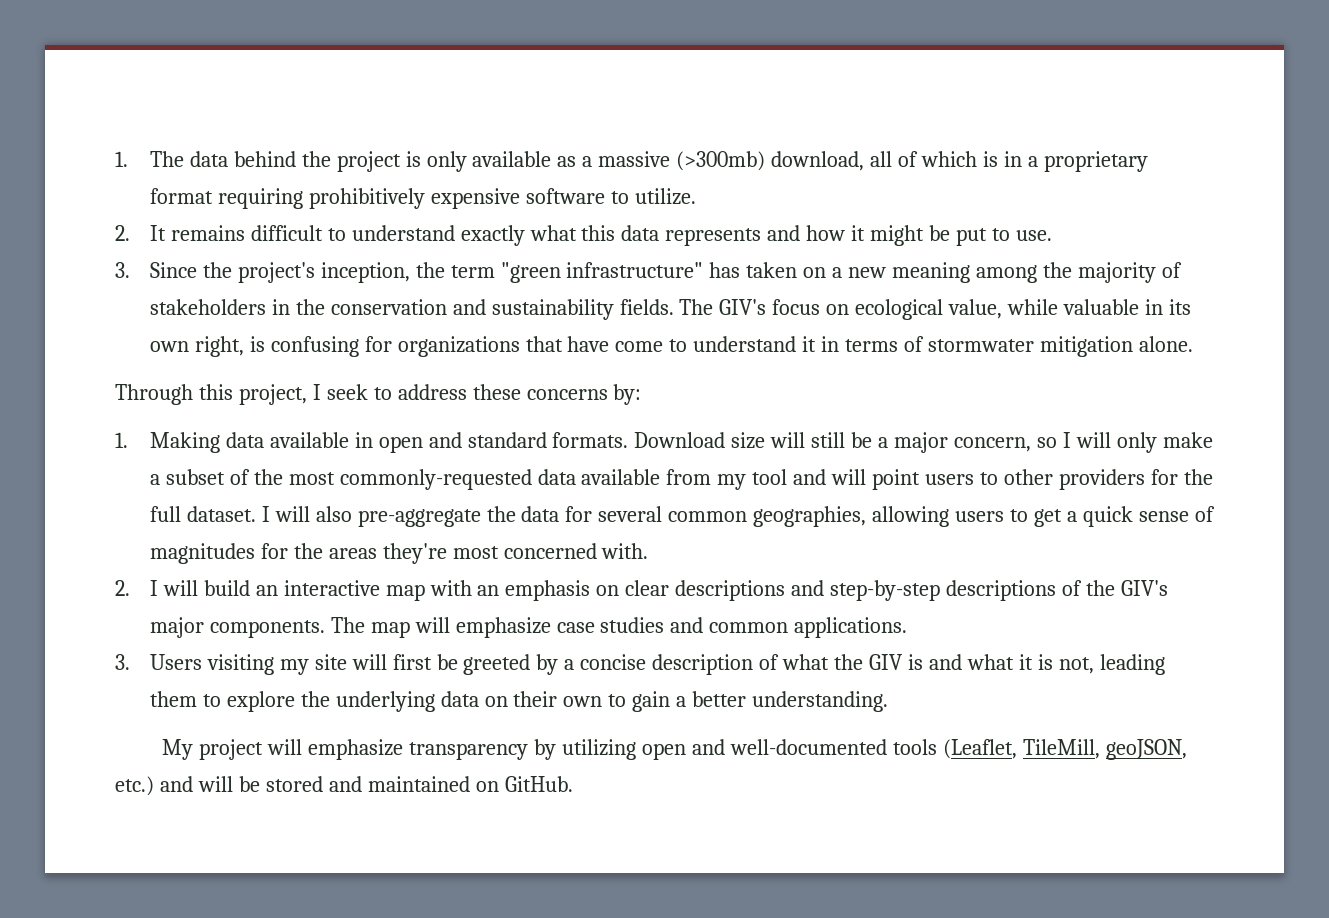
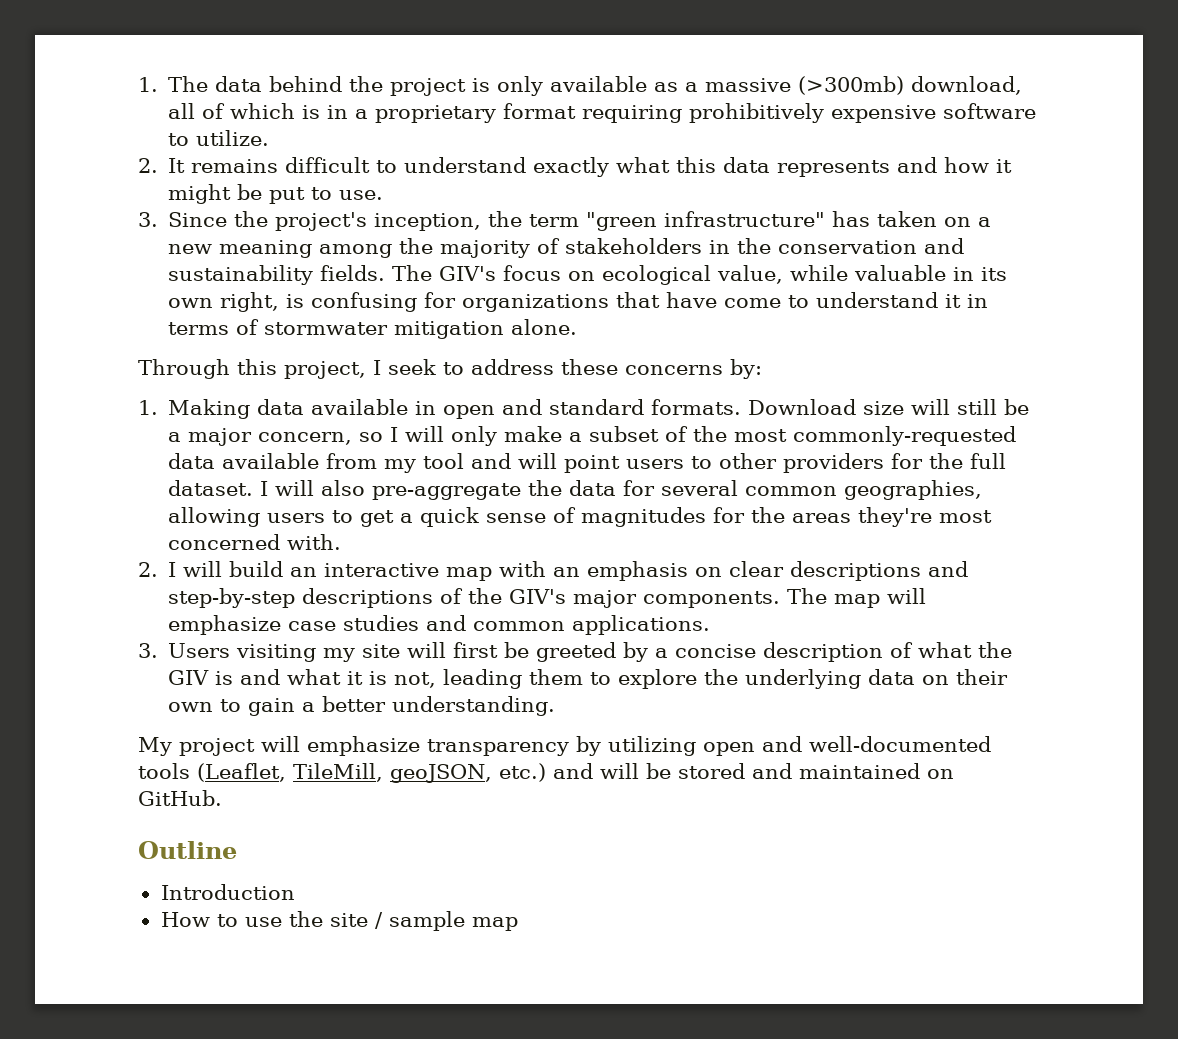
+ Outline
+ Introduction
+ How to use the site / sample map

